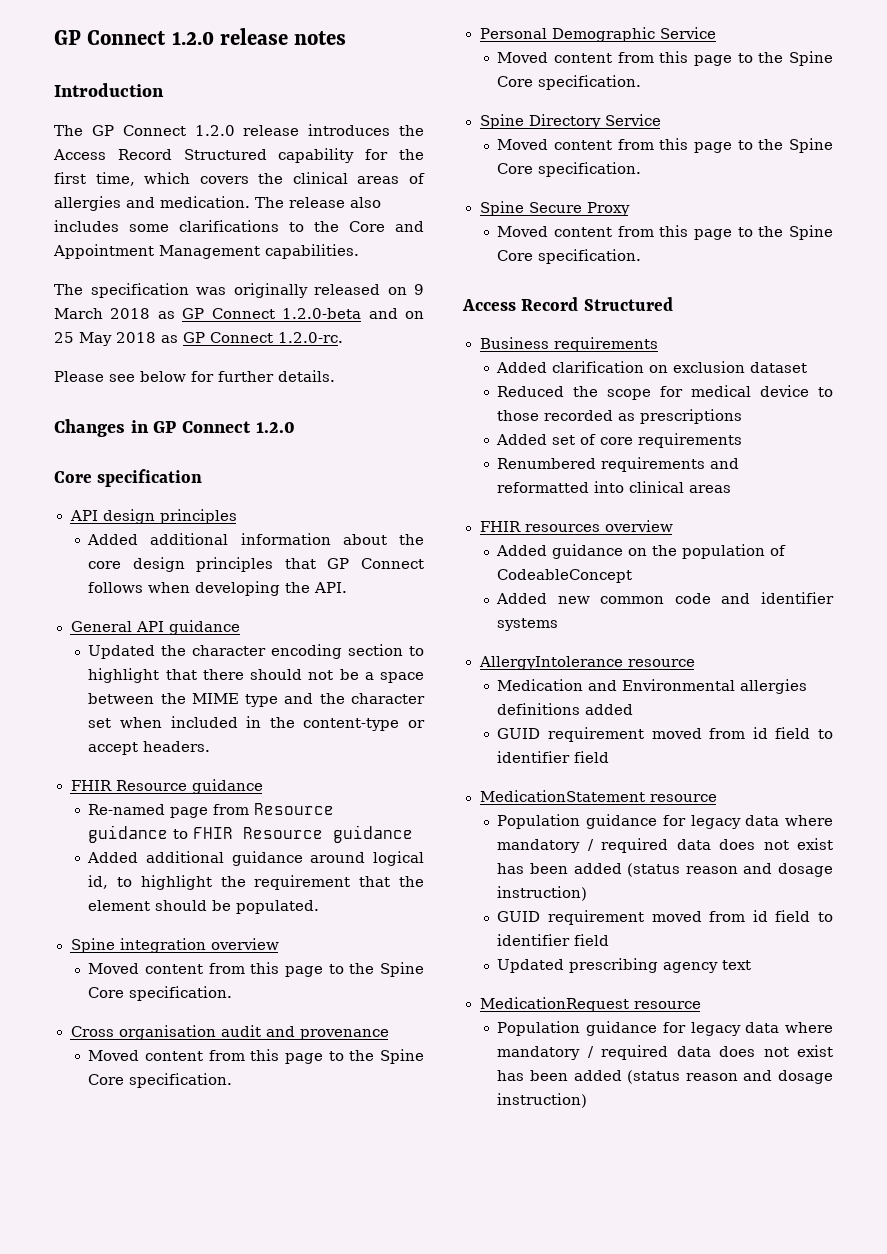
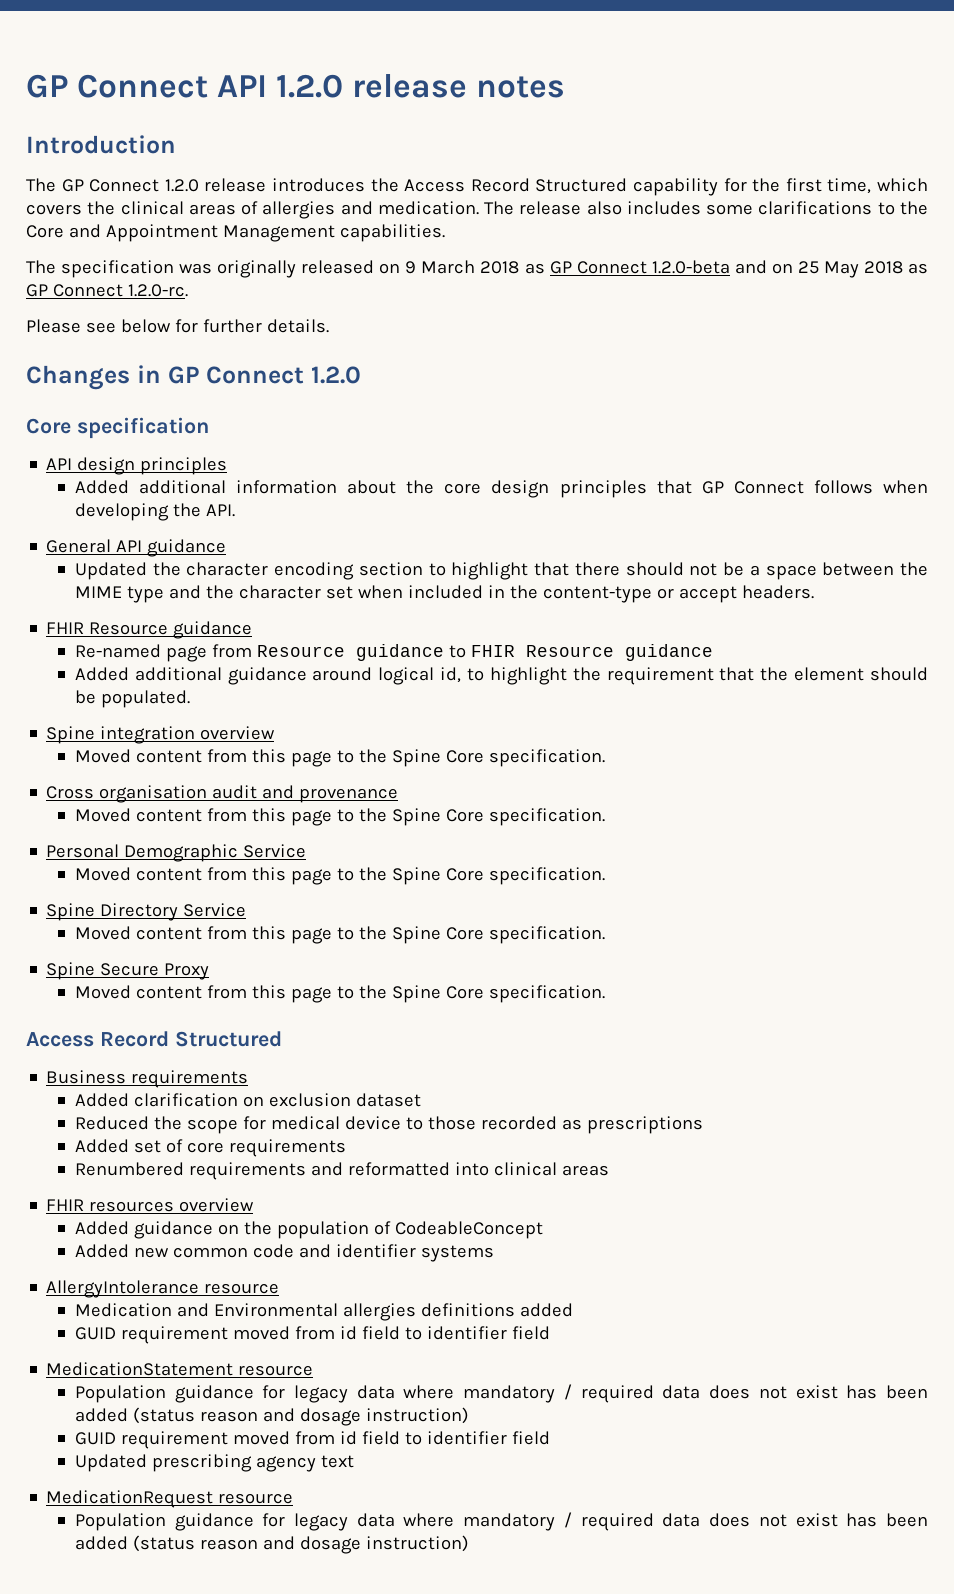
- GP Connect 1.2.0 release notes
+ GP Connect API 1.2.0 release notes

